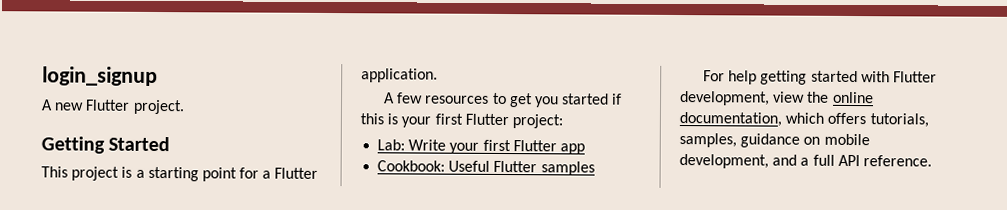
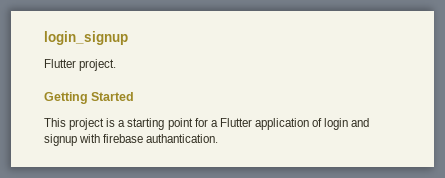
- A new Flutter project.
+ Flutter project.
- This project is a starting point for a Flutter application.
- A few resources to get you started if this is your first Flutter project:
- Lab: Write your first Flutter app
- Cookbook: Useful Flutter samples
- For help getting started with Flutter development, view the online documentation, which offers tutorials, samples, guidance on mobile development, and a full API reference.
+ This project is a starting point for a Flutter application of login and signup with firebase authantication.

